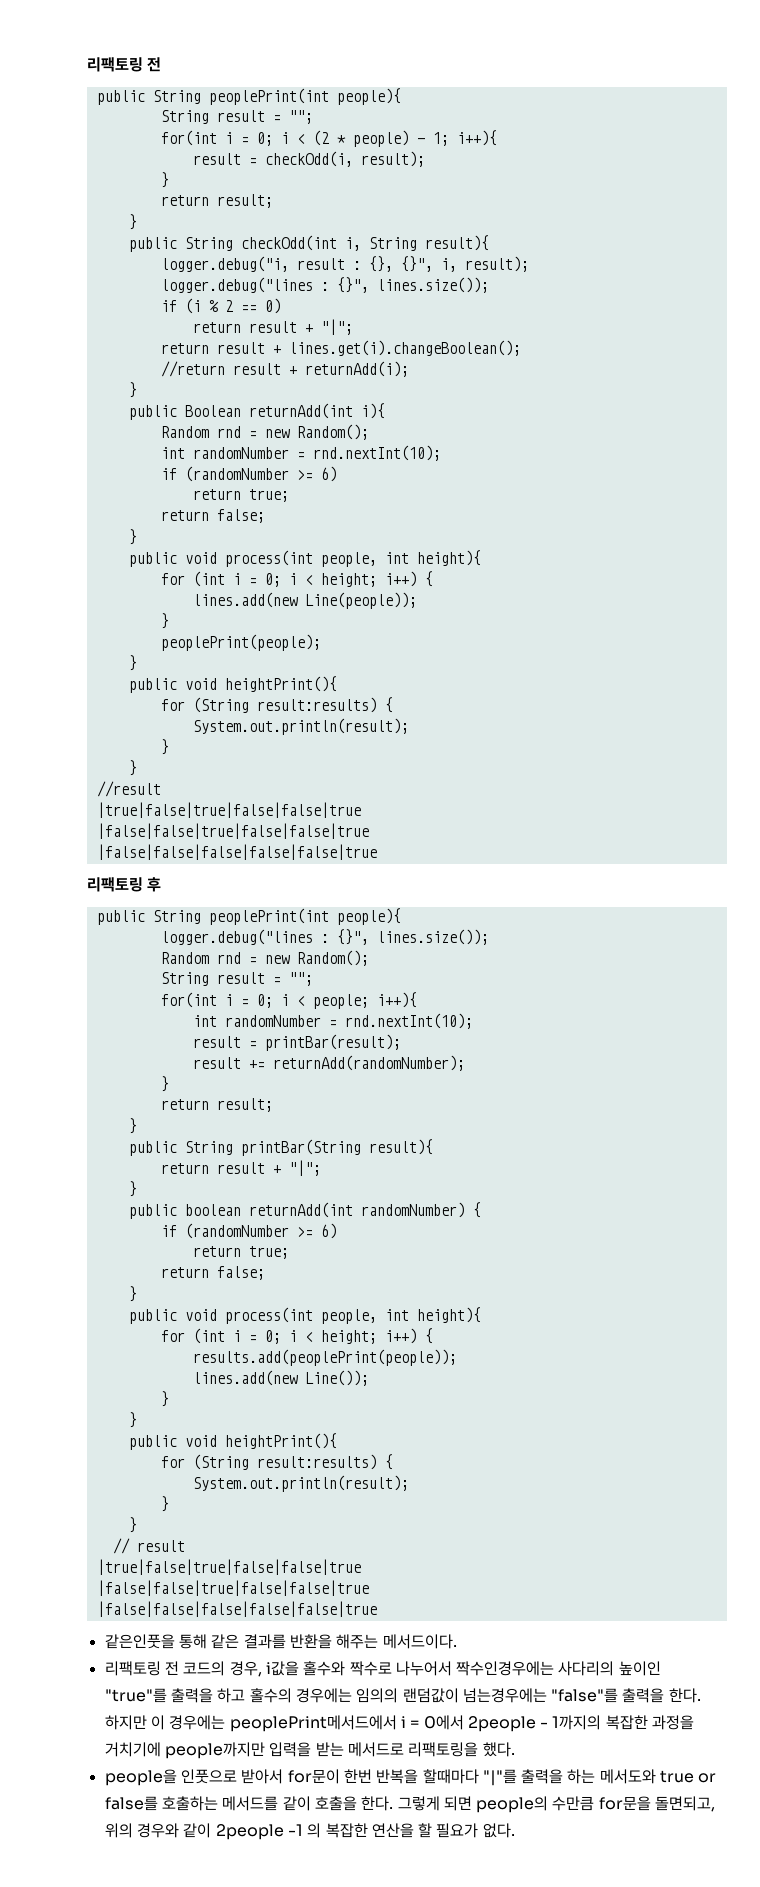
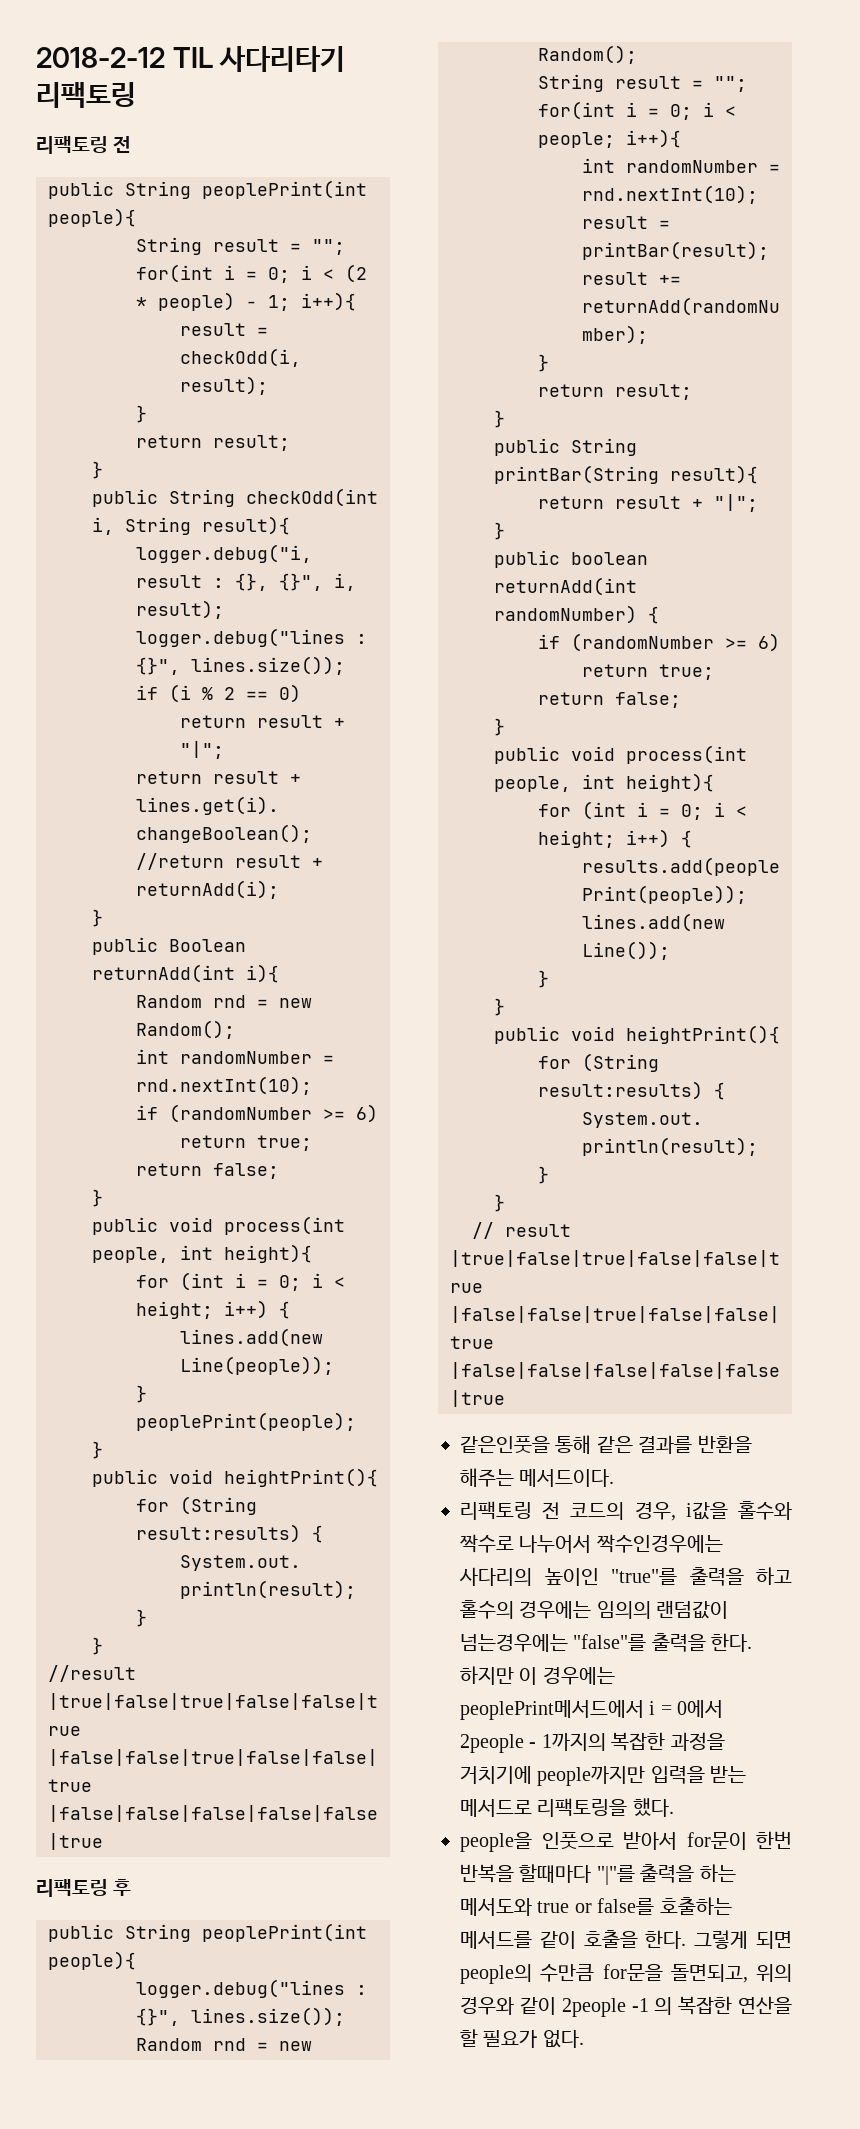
+ 2018-2-12 TIL 사다리타기 리팩토링

